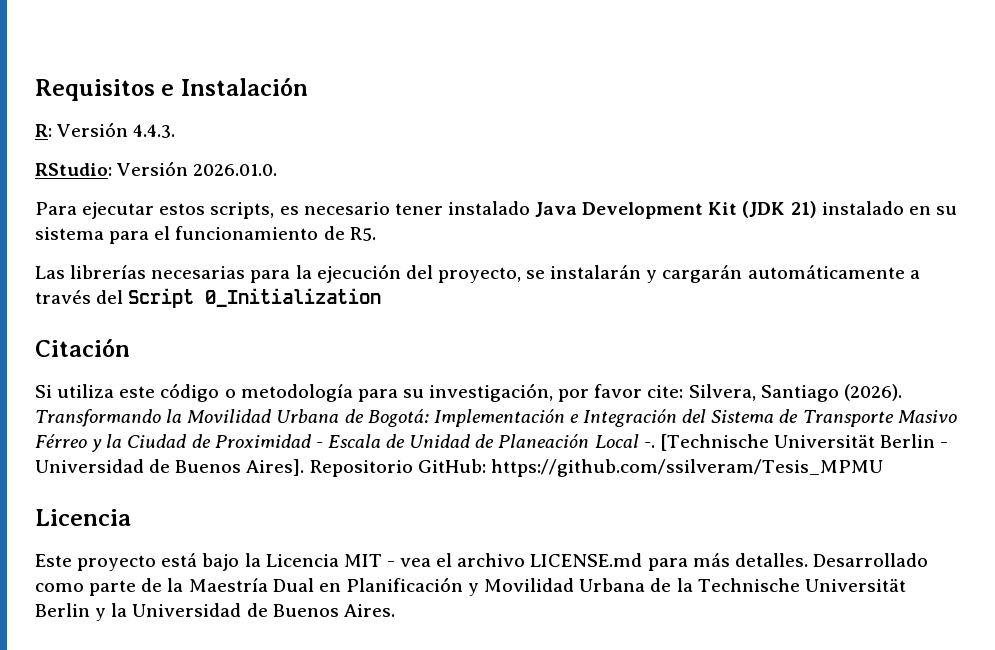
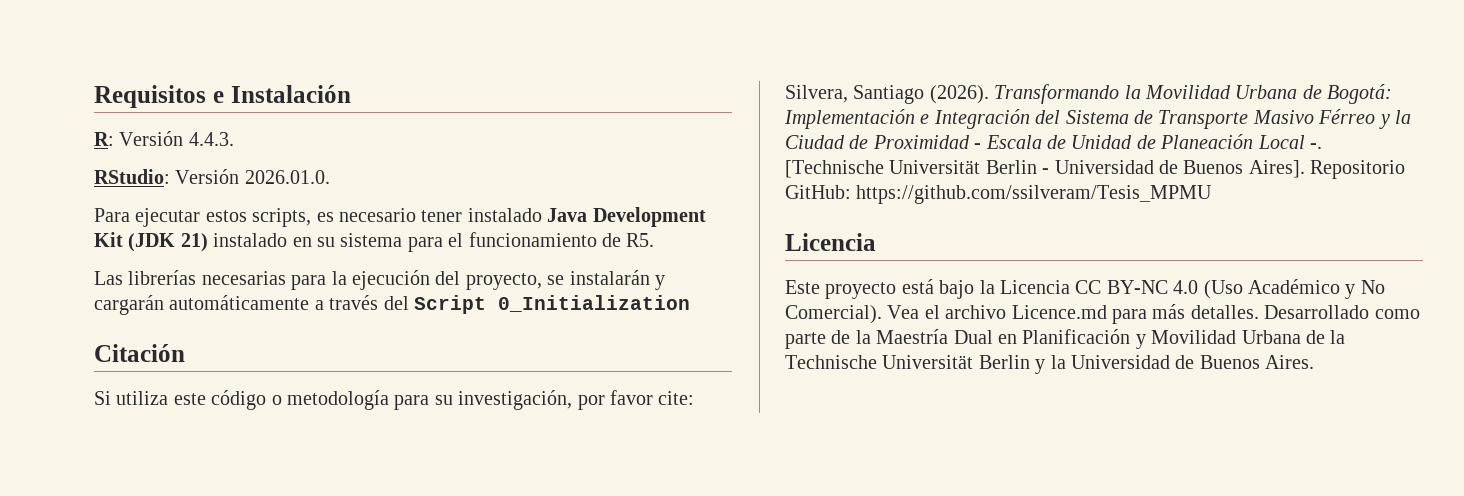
- Este proyecto está bajo la Licencia MIT - vea el archivo LICENSE.md para más detalles.
+ Este proyecto está bajo la Licencia CC BY-NC 4.0 (Uso Académico y No Comercial). Vea el archivo Licence.md para más detalles.

